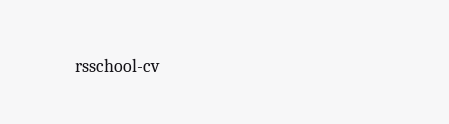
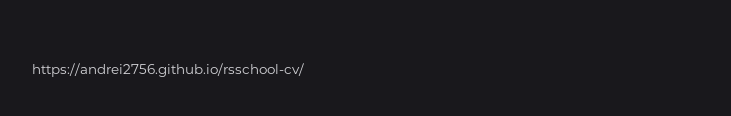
- rsschool-cv
+ https://andrei2756.github.io/rsschool-cv/

